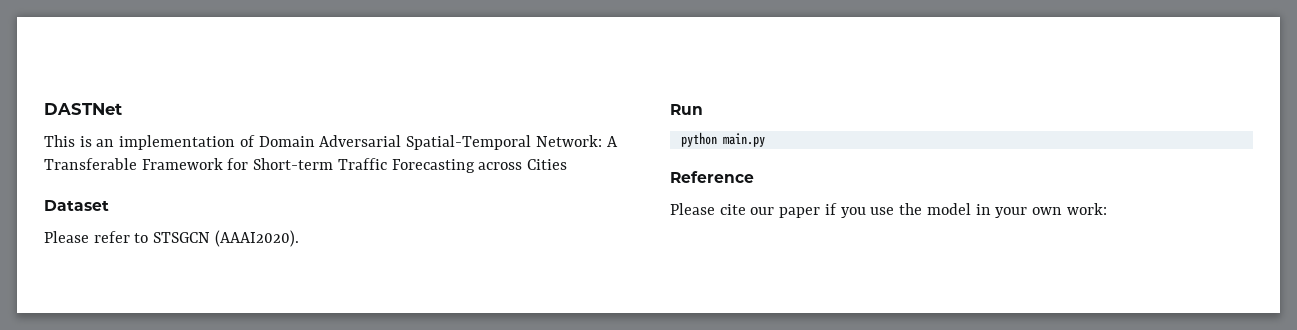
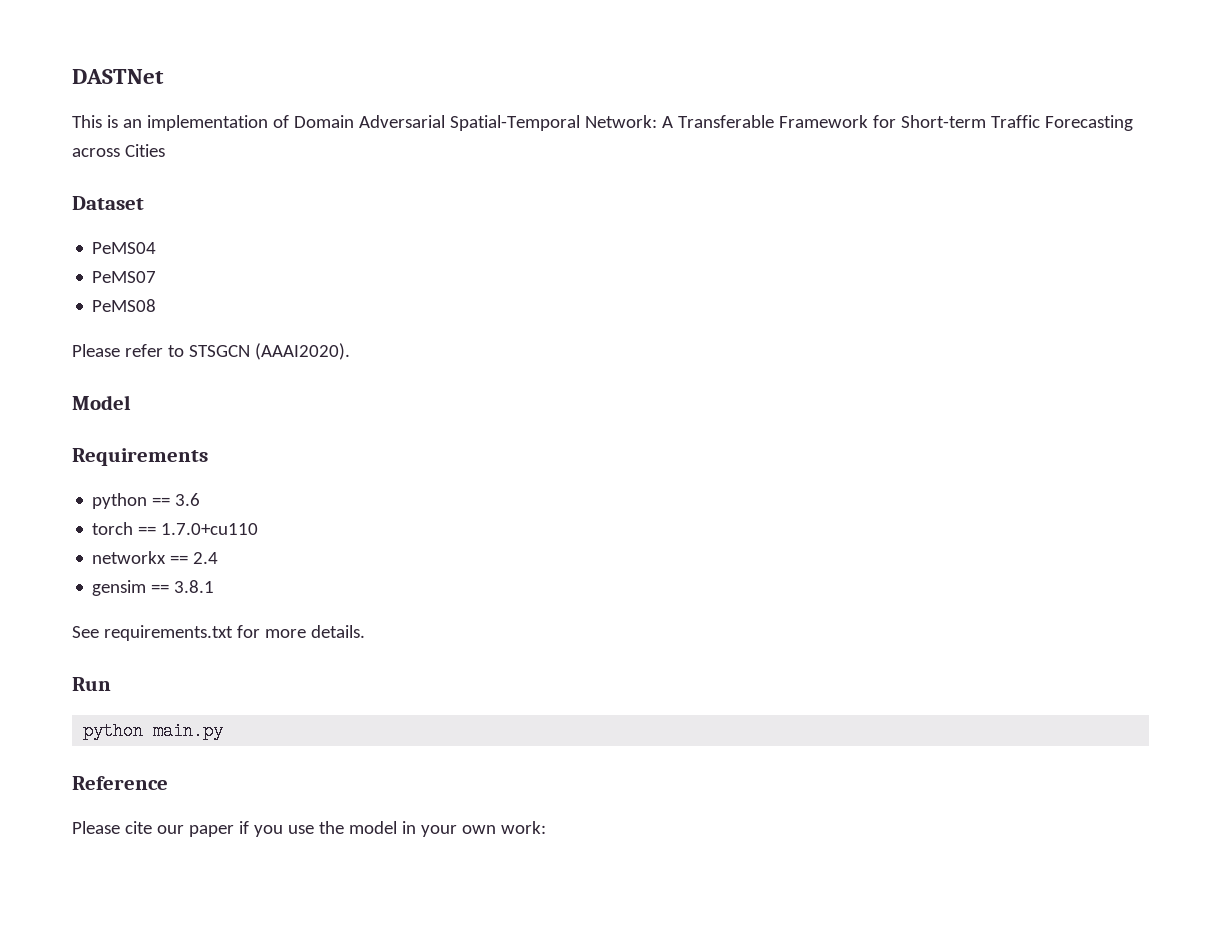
+ PeMS04
+ PeMS07
+ PeMS08
+ Model
+ Requirements
+ python == 3.6
+ torch == 1.7.0+cu110
+ networkx == 2.4
+ gensim == 3.8.1
+ See requirements.txt for more details.

